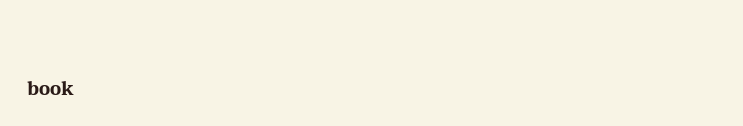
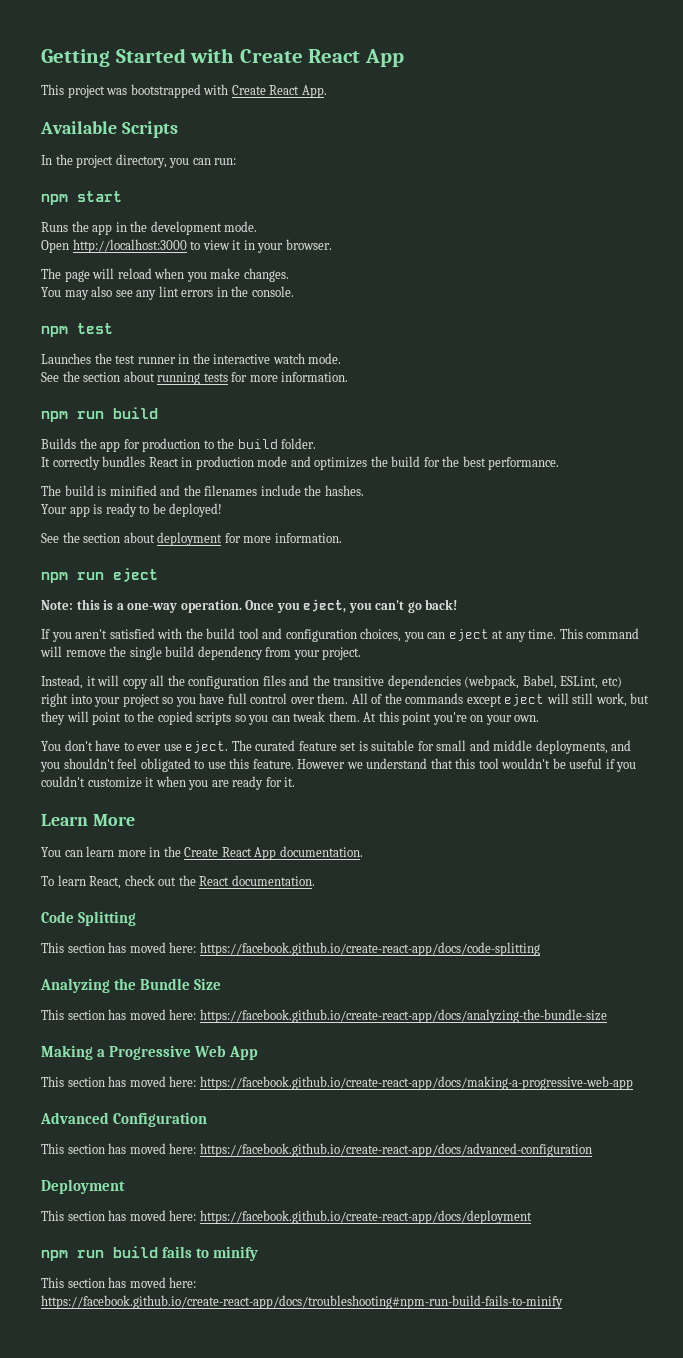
- book
+ Getting Started with Create React App
+ This project was bootstrapped with Create React App.
+ Available Scripts
+ In the project directory, you can run:
+ npm start
+ Runs the app in the development mode.
+ Open http://localhost:3000 to view it in your browser.
+ The page will reload when you make changes.
+ You may also see any lint errors in the console.
+ npm test
+ Launches the test runner in the interactive watch mode.
+ See the section about running tests for more information.
+ npm run build
+ Builds the app for production to the build folder.
+ It correctly bundles React in production mode and optimizes the build for the best performance.
+ The build is minified and the filenames include the hashes.
+ Your app is ready to be deployed!
+ See the section about deployment for more information.
+ npm run eject
+ Note: this is a one-way operation. Once you eject, you can't go back!
+ If you aren't satisfied with the build tool and configuration choices, you can eject at any time. This command will remove the single build dependency from your project.
+ Instead, it will copy all the configuration files and the transitive dependencies (webpack, Babel, ESLint, etc) right into your project so you have full control over them. All of the commands except eject will still work, but they will point to the copied scripts so you can tweak them. At this point you're on your own.
+ You don't have to ever use eject. The curated feature set is suitable for small and middle deployments, and you shouldn't feel obligated to use this feature. However we understand that this tool wouldn't be useful if you couldn't customize it when you are ready for it.
+ Learn More
+ You can learn more in the Create React App documentation.
+ To learn React, check out the React documentation.
+ Code Splitting
+ This section has moved here: https://facebook.github.io/create-react-app/docs/code-splitting
+ Analyzing the Bundle Size
+ This section has moved here: https://facebook.github.io/create-react-app/docs/analyzing-the-bundle-size
+ Making a Progressive Web App
+ This section has moved here: https://facebook.github.io/create-react-app/docs/making-a-progressive-web-app
+ Advanced Configuration
+ This section has moved here: https://facebook.github.io/create-react-app/docs/advanced-configuration
+ Deployment
+ This section has moved here: https://facebook.github.io/create-react-app/docs/deployment
+ npm run build fails to minify
+ This section has moved here: https://facebook.github.io/create-react-app/docs/troubleshooting#npm-run-build-fails-to-minify

